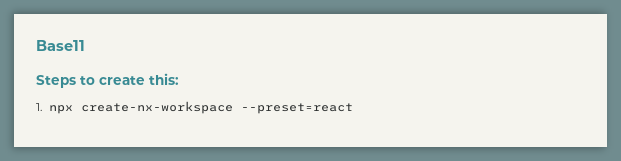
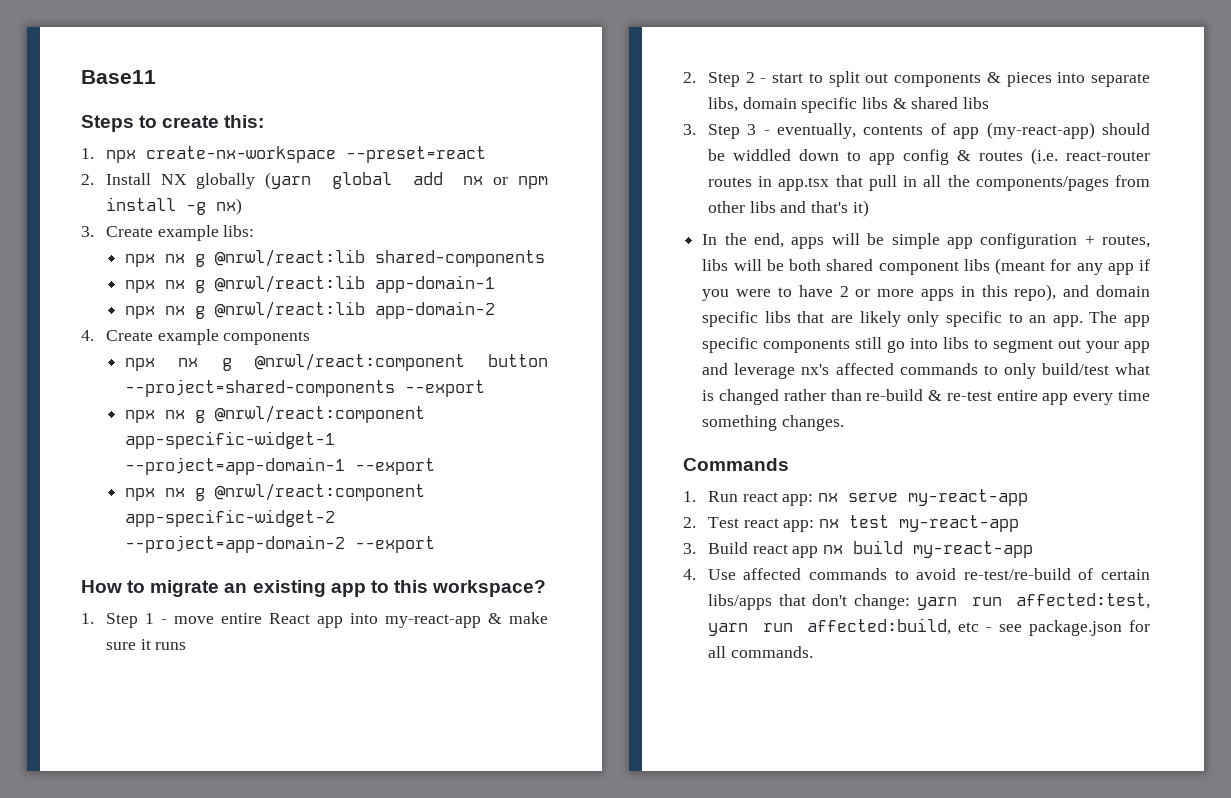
+ 2. Install NX globally (yarn global add nx or npm install -g nx)
+ 3. Create example libs:
+ npx nx g @nrwl/react:lib shared-components
+ npx nx g @nrwl/react:lib app-domain-1
+ npx nx g @nrwl/react:lib app-domain-2
+ 4. Create example components
+ npx nx g @nrwl/react:component button --project=shared-components --export
+ npx nx g @nrwl/react:component app-specific-widget-1 --project=app-domain-1 --export
+ npx nx g @nrwl/react:component app-specific-widget-2 --project=app-domain-2 --export
+ How to migrate an existing app to this workspace?
+ 1. Step 1 - move entire React app into my-react-app & make sure it runs
+ 2. Step 2 - start to split out components & pieces into separate libs, domain specific libs & shared libs
+ 3. Step 3 - eventually, contents of app (my-react-app) should be widdled down to app config & routes (i.e. react-router routes in app.tsx that pull in all the components/pages from other libs and that's it)
+ In the end, apps will be simple app configuration + routes, libs will be both shared component libs (meant for any app if you were to have 2 or more apps in this repo), and domain specific libs that are likely only specific to an app. The app specific components still go into libs to segment out your app and leverage nx's affected commands to only build/test what is changed rather than re-build & re-test entire app every time something changes.
+ Commands
+ 1. Run react app: nx serve my-react-app
+ 2. Test react app: nx test my-react-app
+ 3. Build react app nx build my-react-app
+ 4. Use affected commands to avoid re-test/re-build of certain libs/apps that don't change: yarn run affected:test, yarn run affected:build, etc - see package.json for all commands.

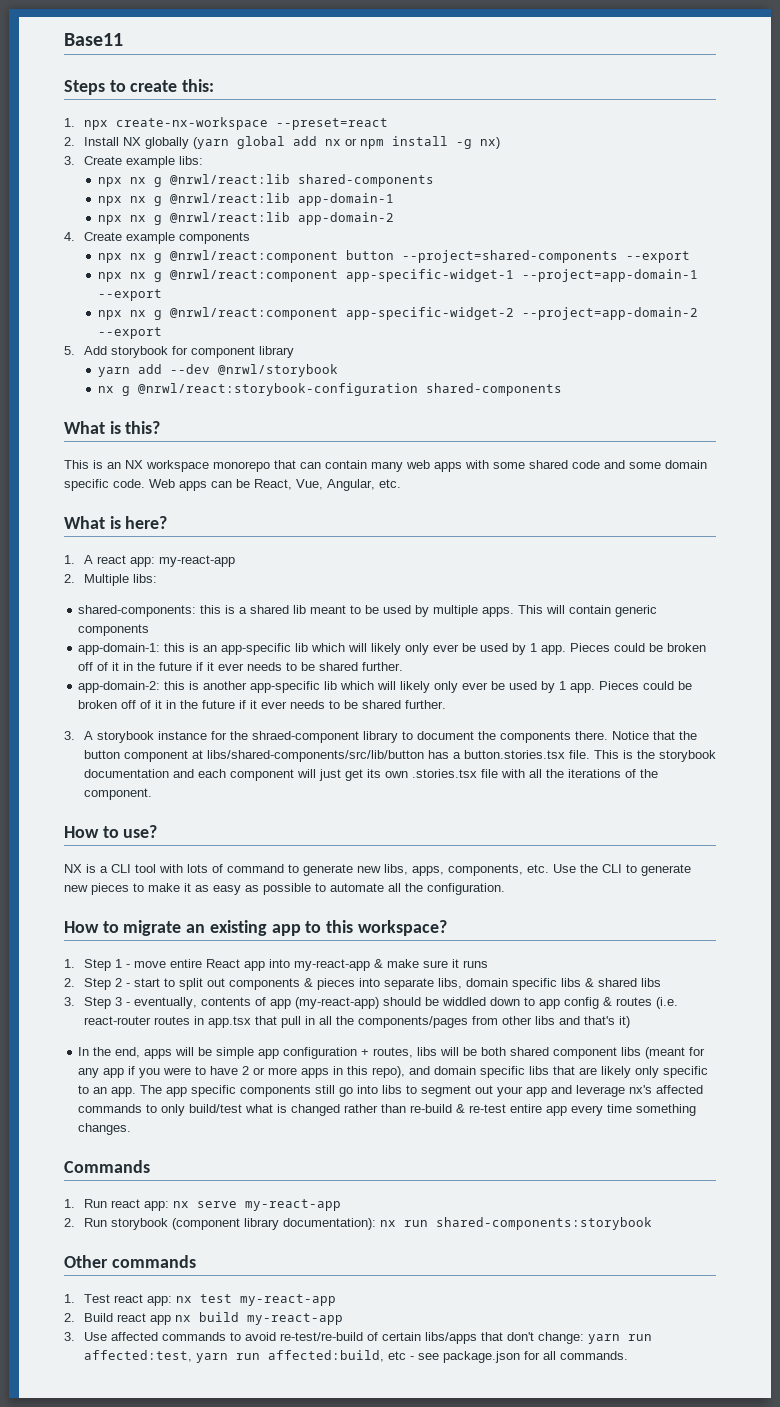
+ 5. Add storybook for component library
+ yarn add --dev @nrwl/storybook
+ nx g @nrwl/react:storybook-configuration shared-components
+ What is this?
+ This is an NX workspace monorepo that can contain many web apps with some shared code and some domain specific code. Web apps can be React, Vue, Angular, etc.
+ What is here?
+ 1. A react app: my-react-app
+ 2. Multiple libs:
+ shared-components: this is a shared lib meant to be used by multiple apps. This will contain generic components
+ app-domain-1: this is an app-specific lib which will likely only ever be used by 1 app. Pieces could be broken off of it in the future if it ever needs to be shared further.
+ app-domain-2: this is another app-specific lib which will likely only ever be used by 1 app. Pieces could be broken off of it in the future if it ever needs to be shared further.
+ 3. A storybook instance for the shraed-component library to document the components there. Notice that the button component at libs/shared-components/src/lib/button has a button.stories.tsx file. This is the storybook documentation and each component will just get its own .stories.tsx file with all the iterations of the component.
+ How to use?
+ NX is a CLI tool with lots of command to generate new libs, apps, components, etc. Use the CLI to generate new pieces to make it as easy as possible to automate all the configuration.
- 2. Test react app: nx test my-react-app
+ 2. Run storybook (component library documentation): nx run shared-components:storybook
+ Other commands
+ 1. Test react app: nx test my-react-app
- 3. Build react app nx build my-react-app
+ 2. Build react app nx build my-react-app
- 4. Use affected commands to avoid re-test/re-build of certain libs/apps that don't change: yarn run affected:test, yarn run affected:build, etc - see package.json for all commands.
+ 3. Use affected commands to avoid re-test/re-build of certain libs/apps that don't change: yarn run affected:test, yarn run affected:build, etc - see package.json for all commands.

